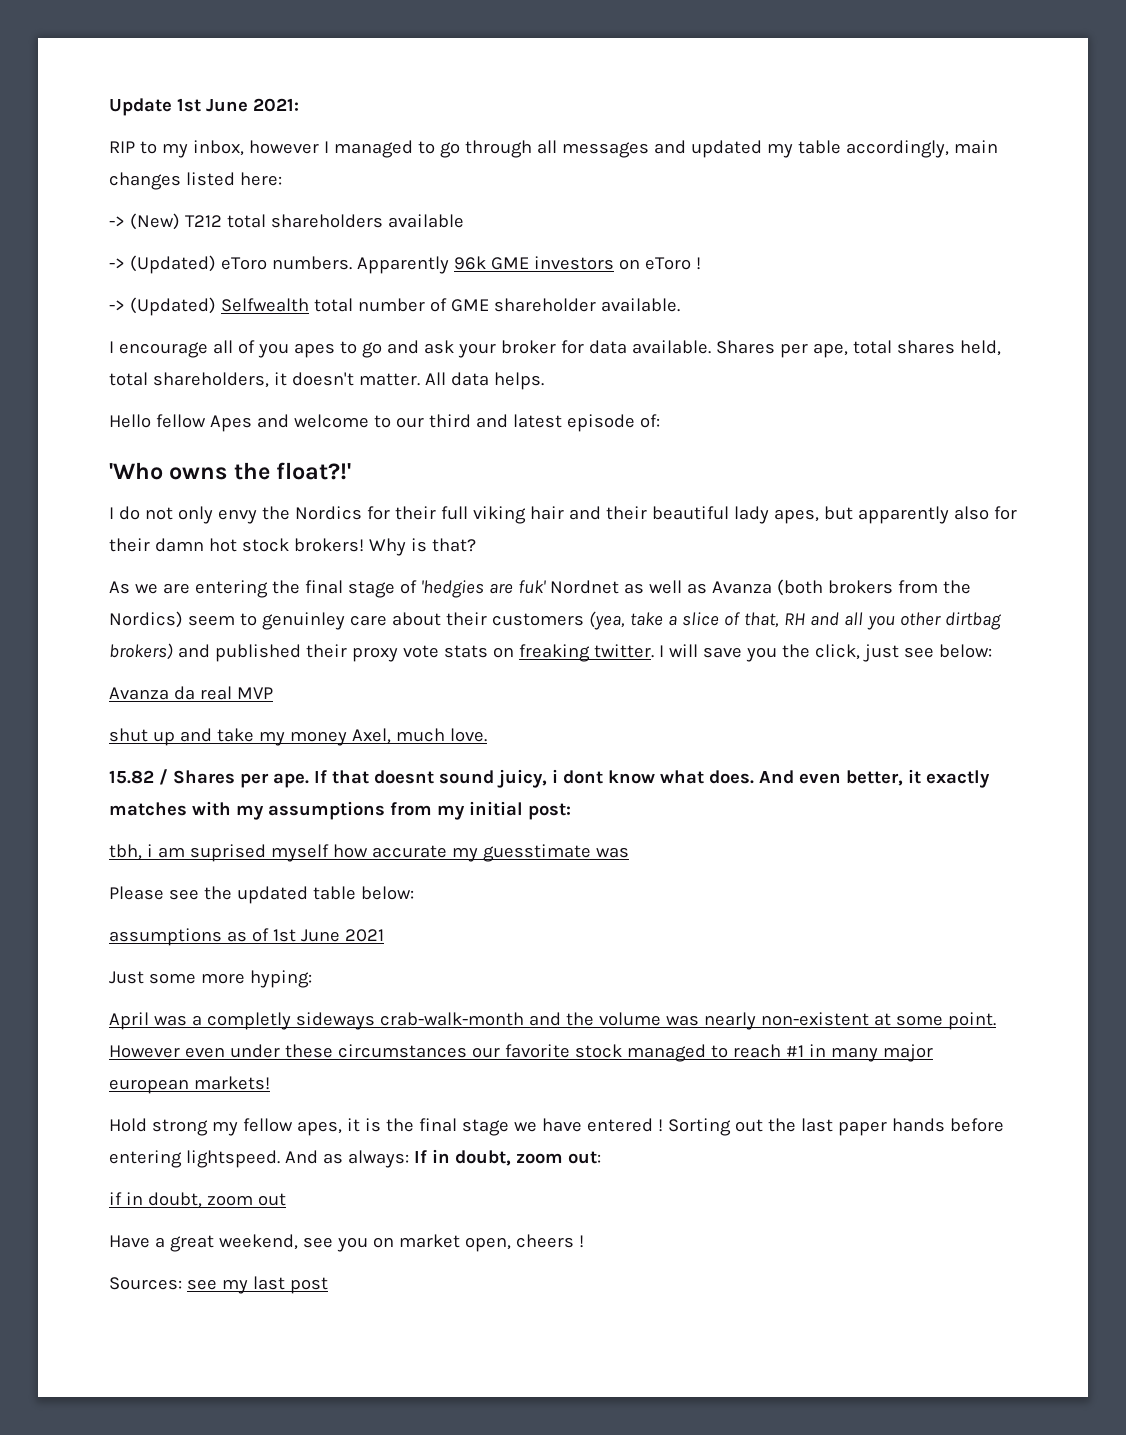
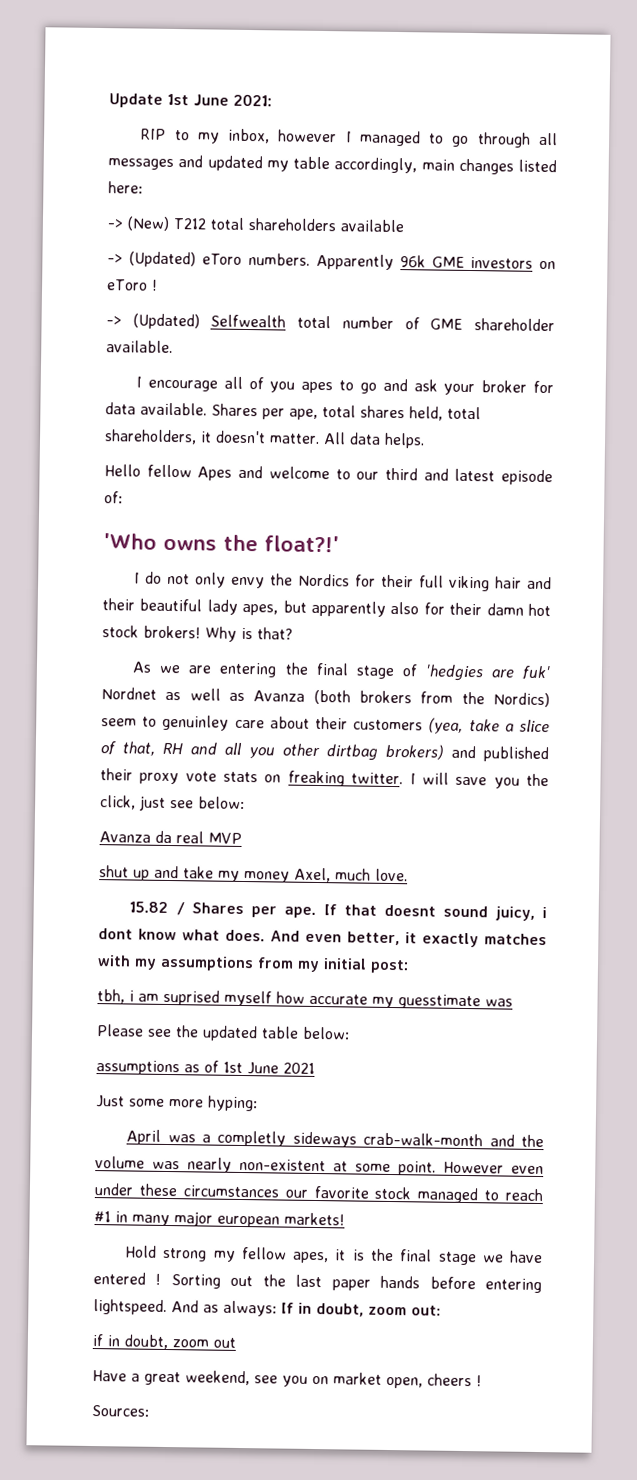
- Sources: see my last post
+ Sources:

